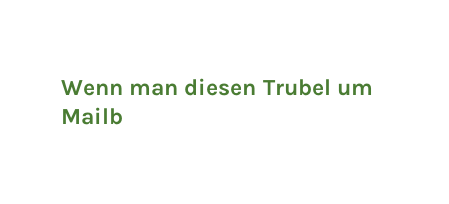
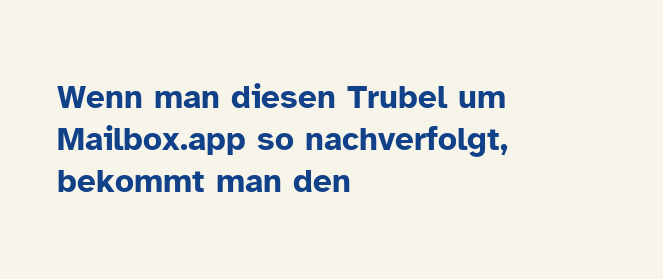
- Wenn man diesen Trubel um Mailb
+ Wenn man diesen Trubel um Mailbox.app so nachverfolgt, bekommt man den

